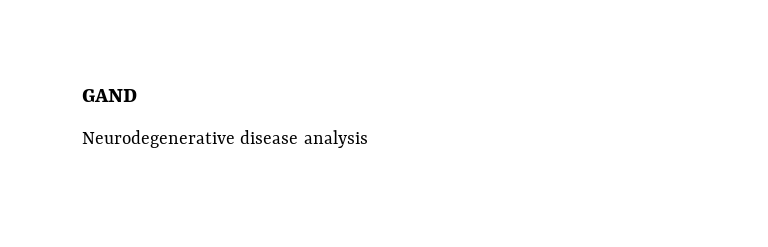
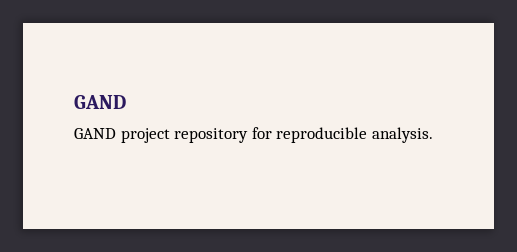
- Neurodegenerative disease analysis
+ GAND project repository for reproducible analysis.

